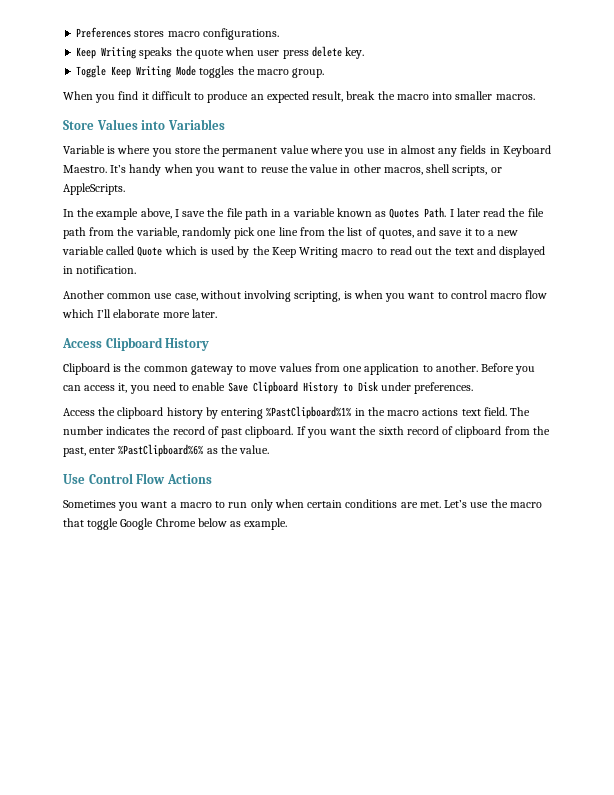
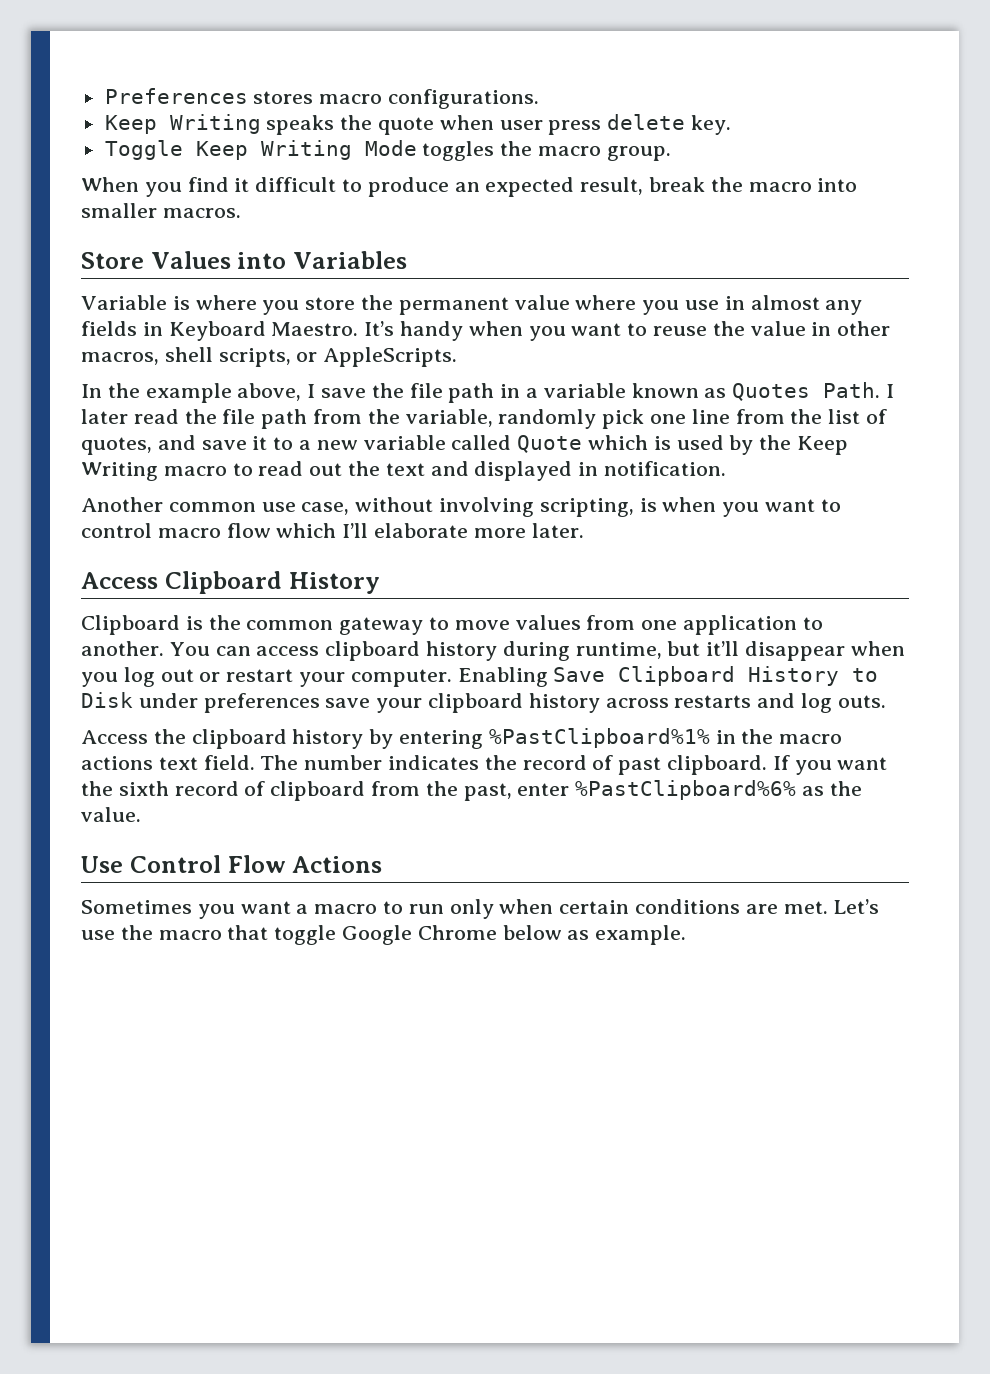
- Before you can access it, you need to enable Save Clipboard History to Disk under preferences.
+ You can access clipboard history during runtime, but it’ll disappear when you log out or restart your computer. Enabling Save Clipboard History to Disk under preferences save your clipboard history across restarts and log outs.

